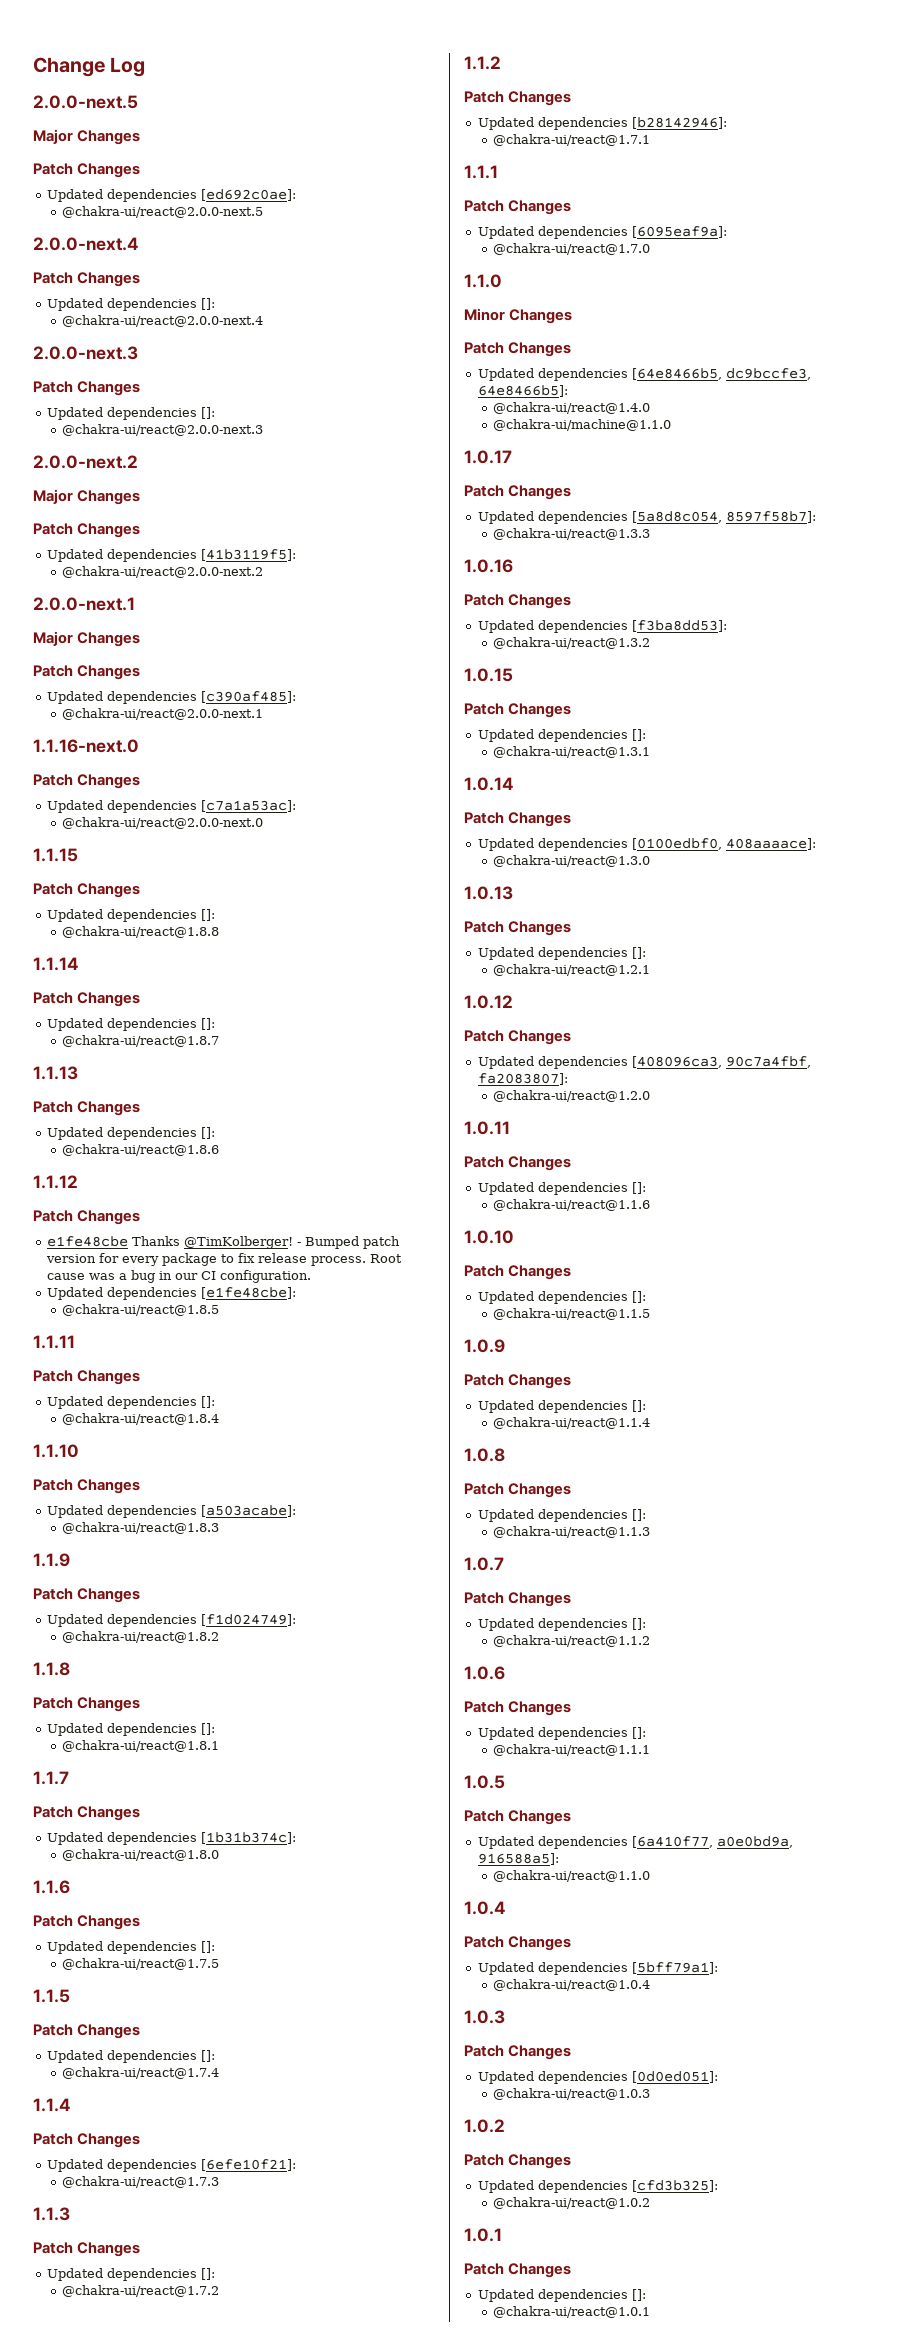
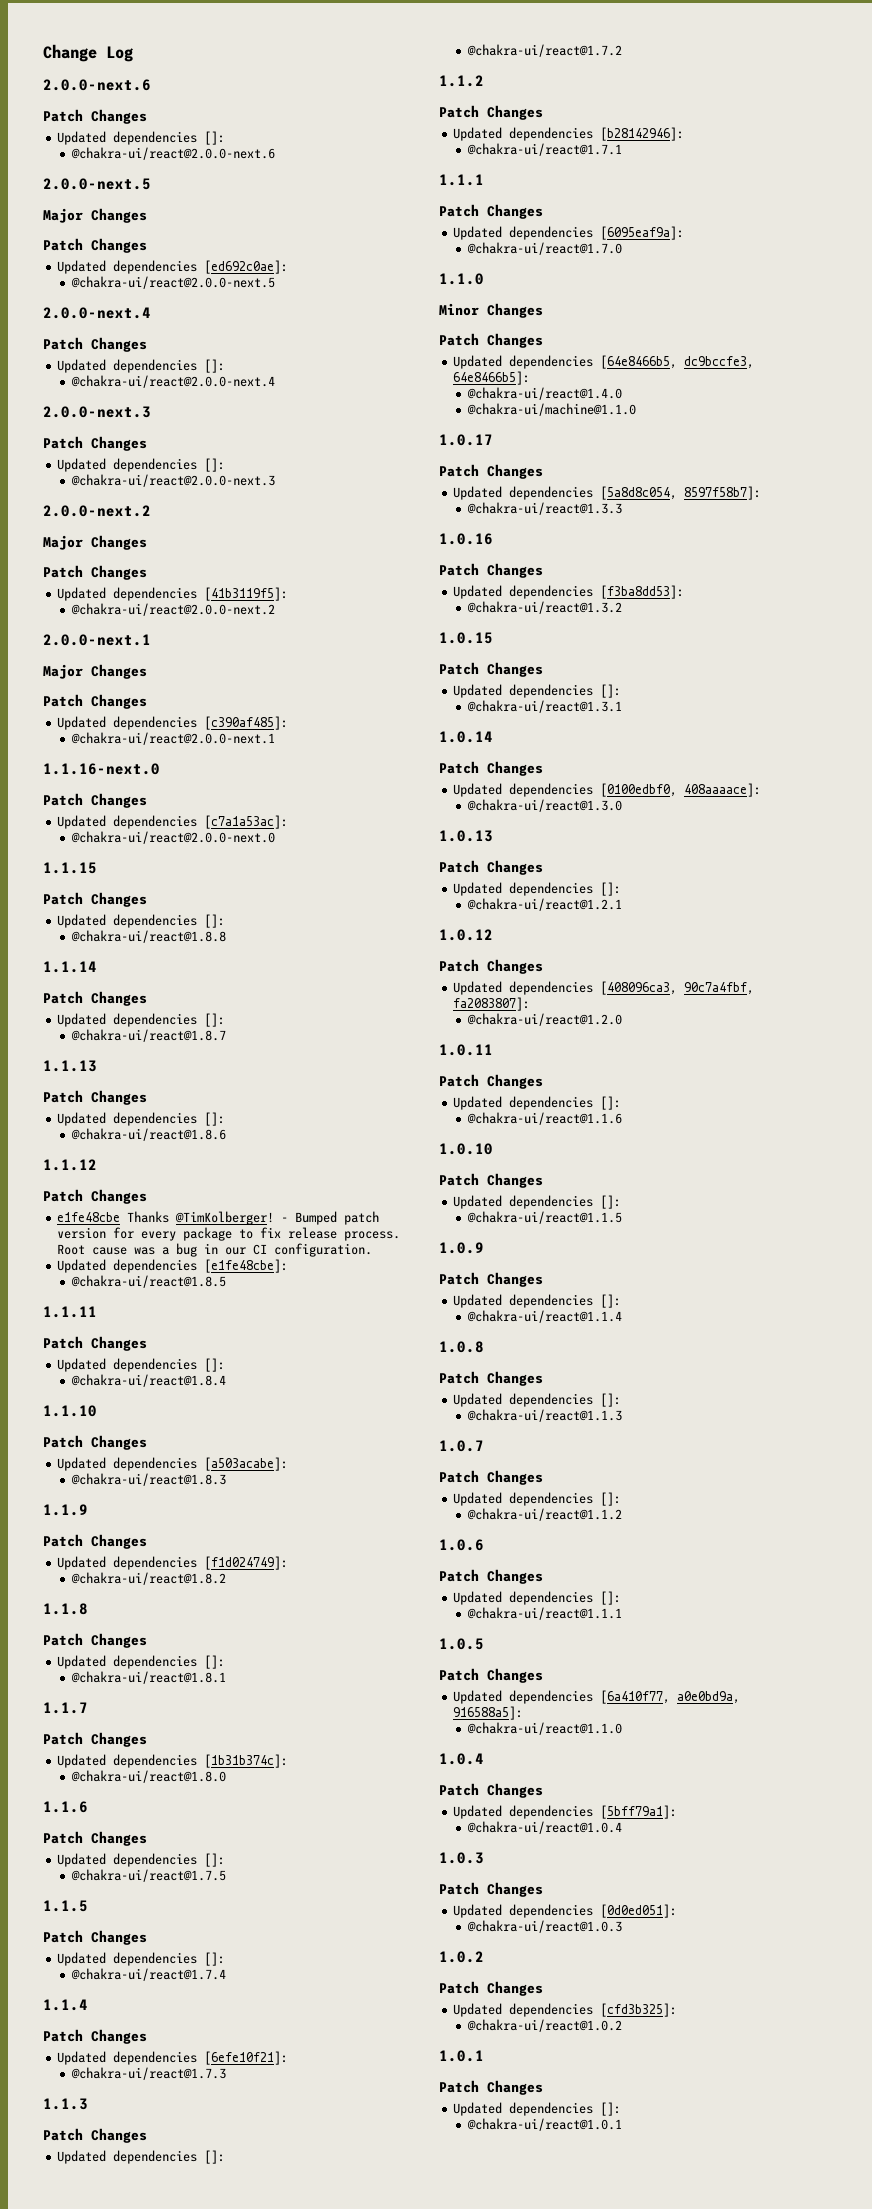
+ 2.0.0-next.6
+ Patch Changes
+ Updated dependencies []:
+ @chakra-ui/react@2.0.0-next.6

